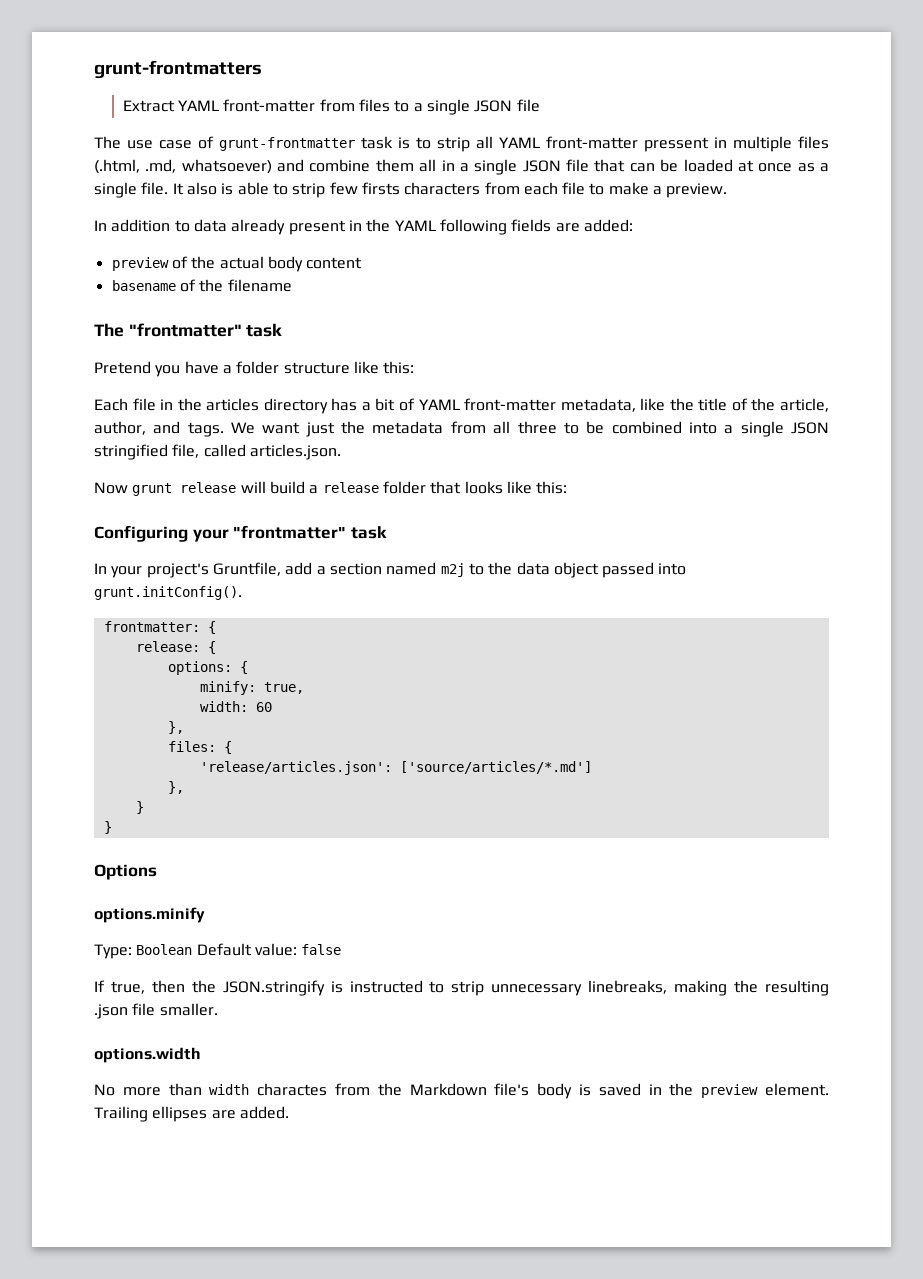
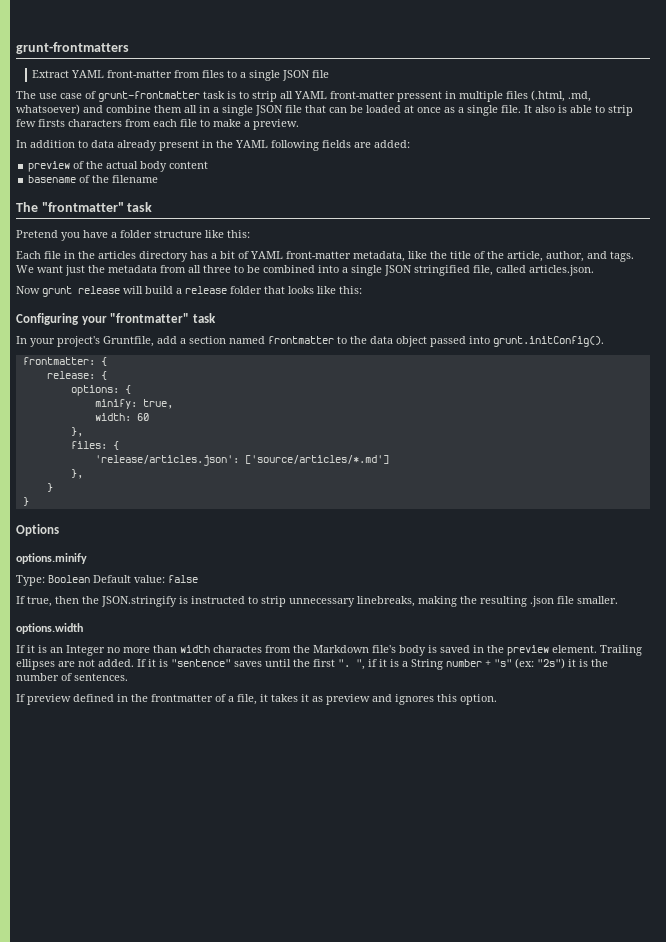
- In your project's Gruntfile, add a section named m2j to the data object passed into grunt.initConfig().
+ In your project's Gruntfile, add a section named frontmatter to the data object passed into grunt.initConfig().
- No more than width charactes from the Markdown file's body is saved in the preview element.
+ If it is an Integer no more than width charactes from the Markdown file's body is saved in the preview element.
- Trailing ellipses are added.
+ Trailing ellipses are not added. If it is "sentence" saves until the first ". ", if it is a String number + "s" (ex: "2s") it is the number of sentences.
+ If preview defined in the frontmatter of a file, it takes it as preview and ignores this option.

